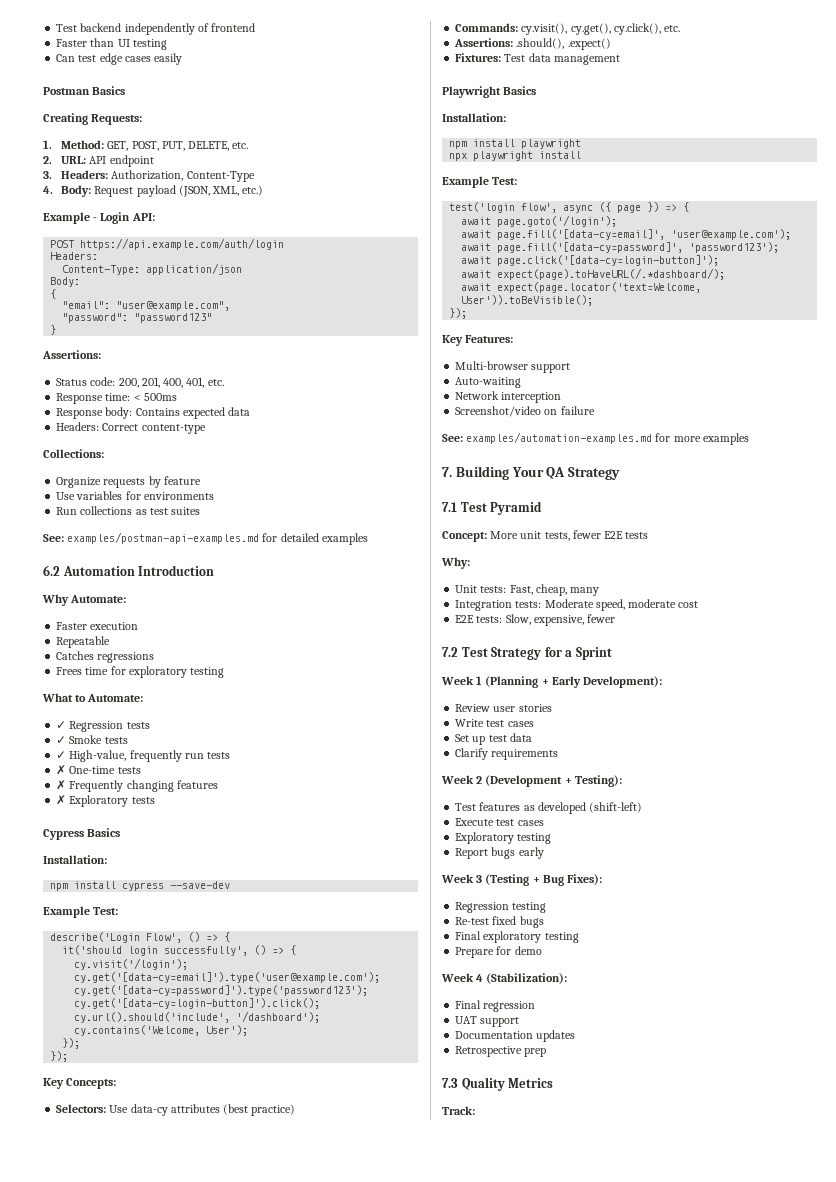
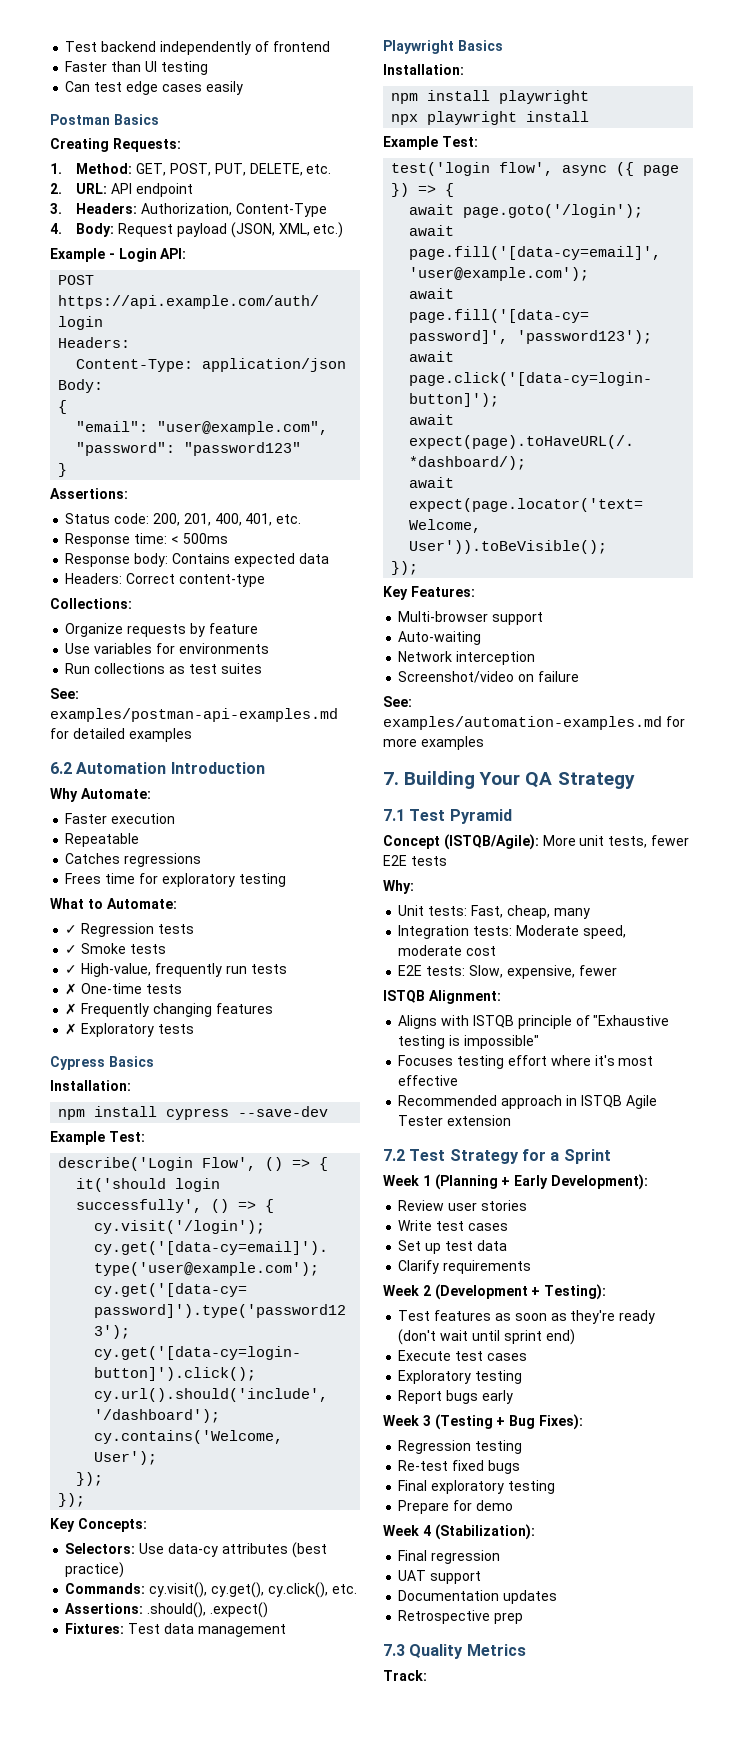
- Concept: More unit tests, fewer E2E tests
+ Concept (ISTQB/Agile): More unit tests, fewer E2E tests
+ ISTQB Alignment:
+ Aligns with ISTQB principle of "Exhaustive testing is impossible"
+ Focuses testing effort where it's most effective
+ Recommended approach in ISTQB Agile Tester extension
- Test features as developed (shift-left)
+ Test features as soon as they're ready (don't wait until sprint end)

